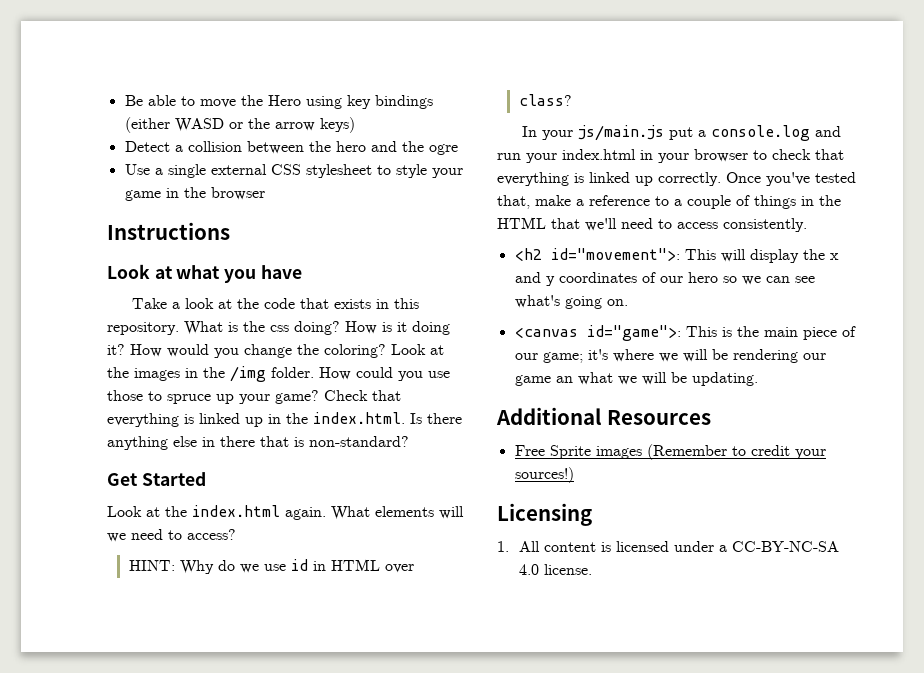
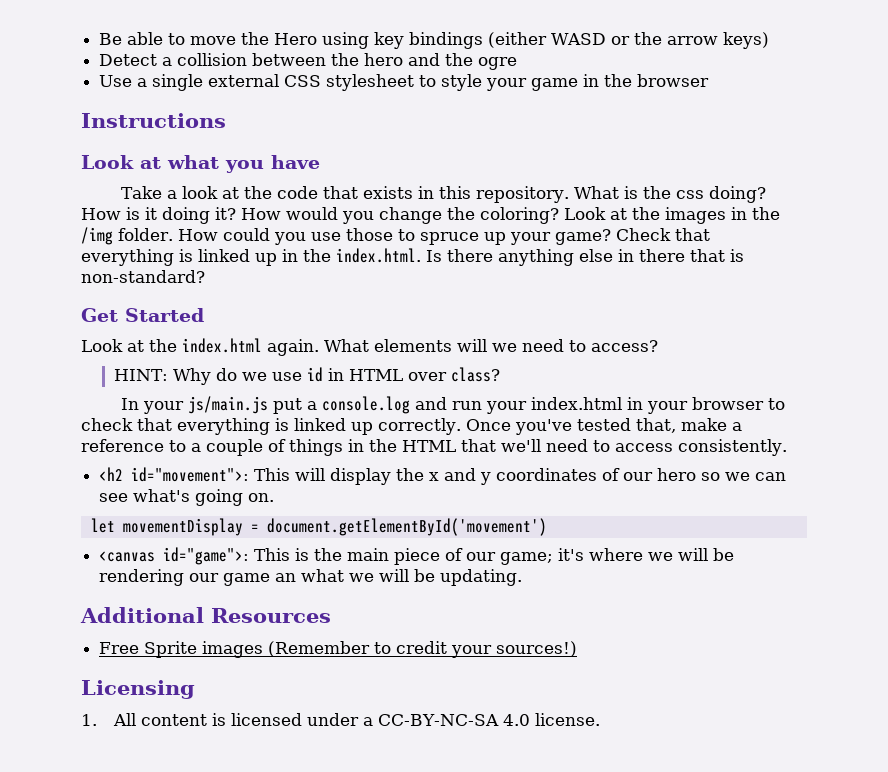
+ let movementDisplay = document.getElementById('movement')

